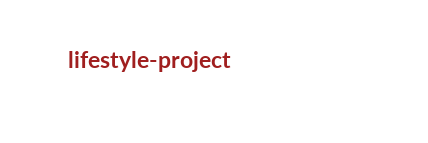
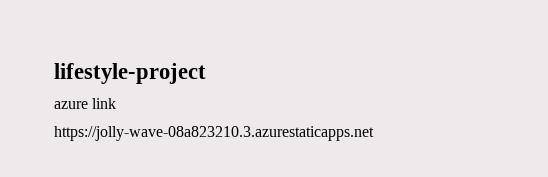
+ azure link
+ https://jolly-wave-08a823210.3.azurestaticapps.net

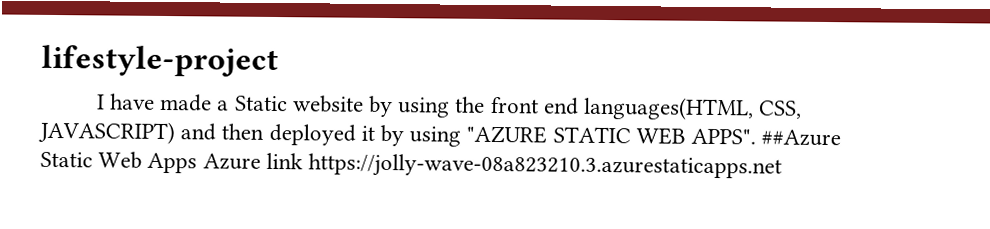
- azure link
- https://jolly-wave-08a823210.3.azurestaticapps.net
+ I have made a Static website by using the front end languages(HTML, CSS, JAVASCRIPT) and then deployed it by using "AZURE STATIC WEB APPS". ##Azure Static Web Apps Azure link https://jolly-wave-08a823210.3.azurestaticapps.net

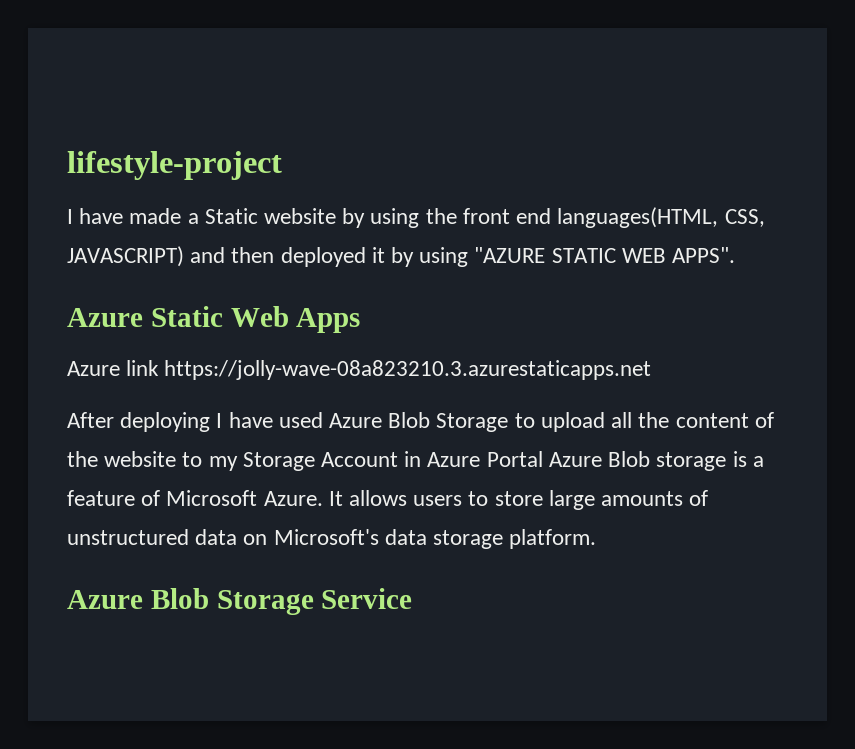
- I have made a Static website by using the front end languages(HTML, CSS, JAVASCRIPT) and then deployed it by using "AZURE STATIC WEB APPS". ##Azure Static Web Apps Azure link https://jolly-wave-08a823210.3.azurestaticapps.net
+ I have made a Static website by using the front end languages(HTML, CSS, JAVASCRIPT) and then deployed it by using "AZURE STATIC WEB APPS".
+ Azure Static Web Apps
+ Azure link https://jolly-wave-08a823210.3.azurestaticapps.net
+ After deploying I have used Azure Blob Storage to upload all the content of the website to my Storage Account in Azure Portal Azure Blob storage is a feature of Microsoft Azure. It allows users to store large amounts of unstructured data on Microsoft's data storage platform.
+ Azure Blob Storage Service

